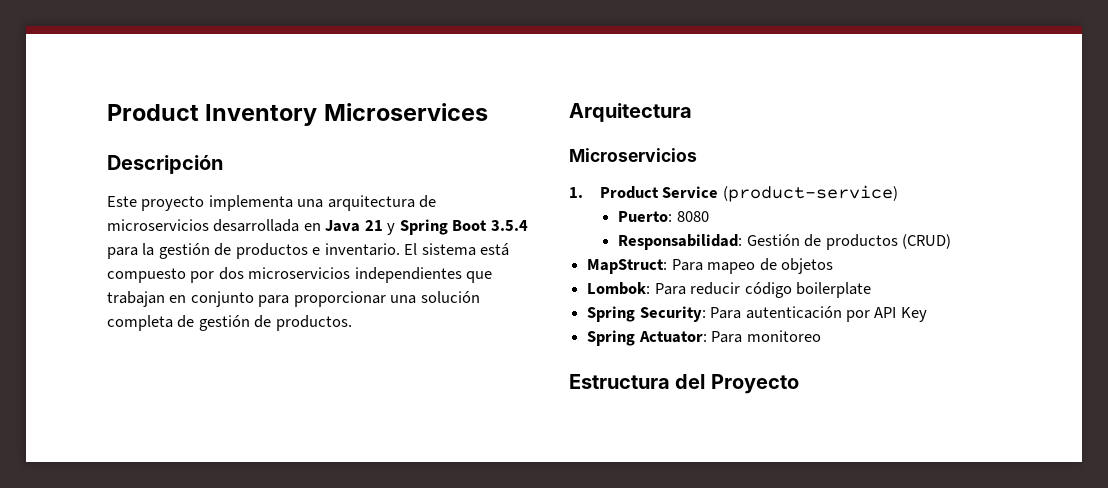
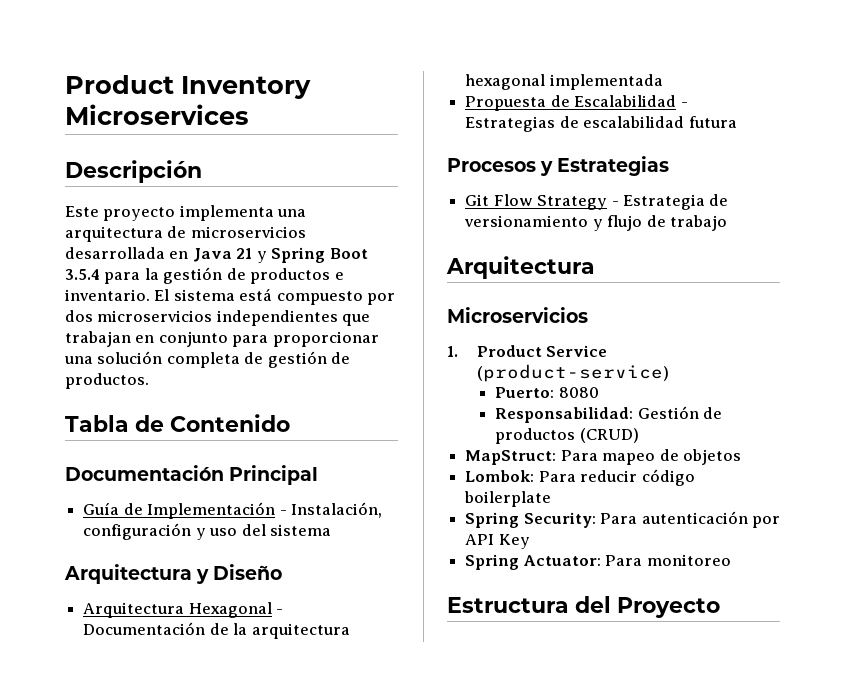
+ Tabla de Contenido
+ Documentación Principal
+ Guía de Implementación - Instalación, configuración y uso del sistema
+ Arquitectura y Diseño
+ Arquitectura Hexagonal - Documentación de la arquitectura hexagonal implementada
+ Propuesta de Escalabilidad - Estrategias de escalabilidad futura
+ Procesos y Estrategias
+ Git Flow Strategy - Estrategia de versionamiento y flujo de trabajo

